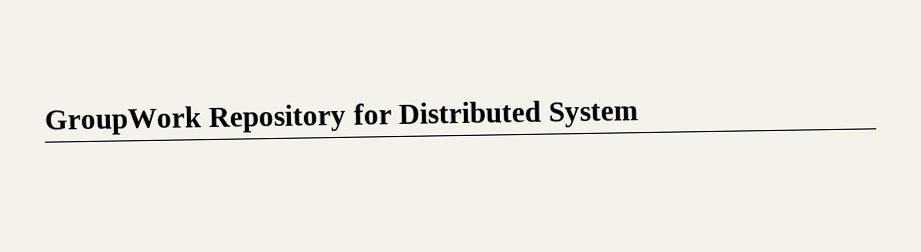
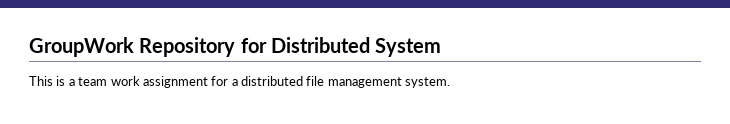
+ This is a team work assignment for a distributed file management system.

